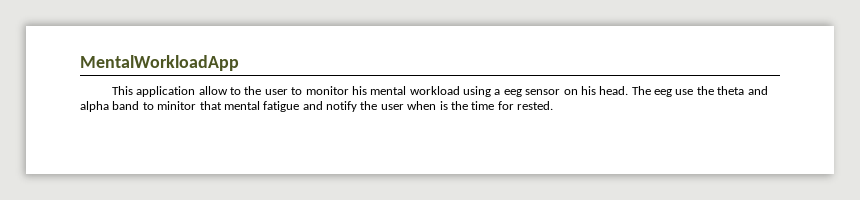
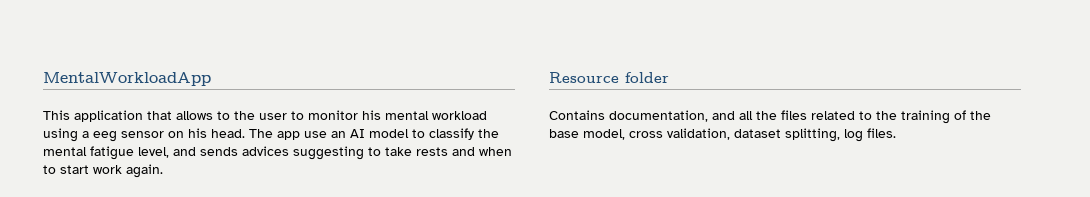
- This application allow to the user to monitor his mental workload using a eeg sensor on his head.
+ This application that allows to the user to monitor his mental workload using a eeg sensor on his head.
- The eeg use the theta and alpha band to minitor that mental fatigue and notify the user when is the time for rested.
+ The app use an AI model to classify the mental fatigue level, and sends advices suggesting to take rests and when to start work again.
+ Resource folder
+ Contains documentation, and all the files related to the training of the base model, cross validation, dataset splitting, log files.

